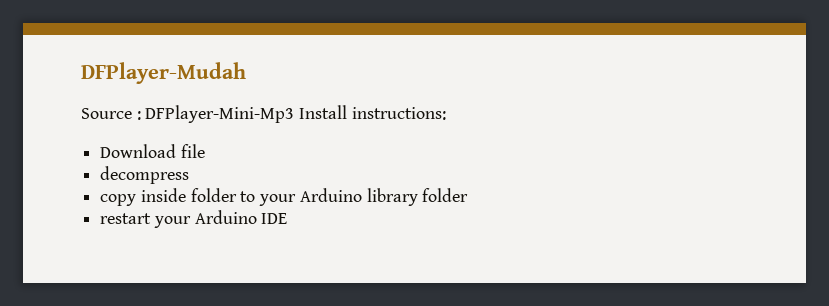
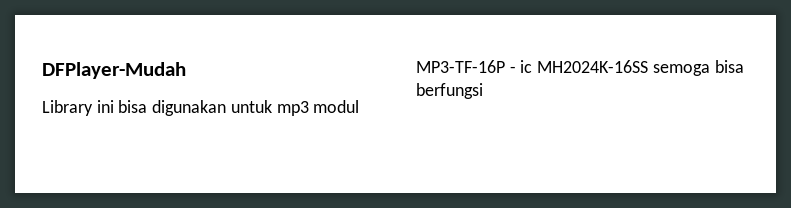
- Source : DFPlayer-Mini-Mp3 Install instructions:
- Download file
- decompress
- copy inside folder to your Arduino library folder
- restart your Arduino IDE
+ Library ini bisa digunakan untuk mp3 modul MP3-TF-16P - ic MH2024K-16SS semoga bisa berfungsi

